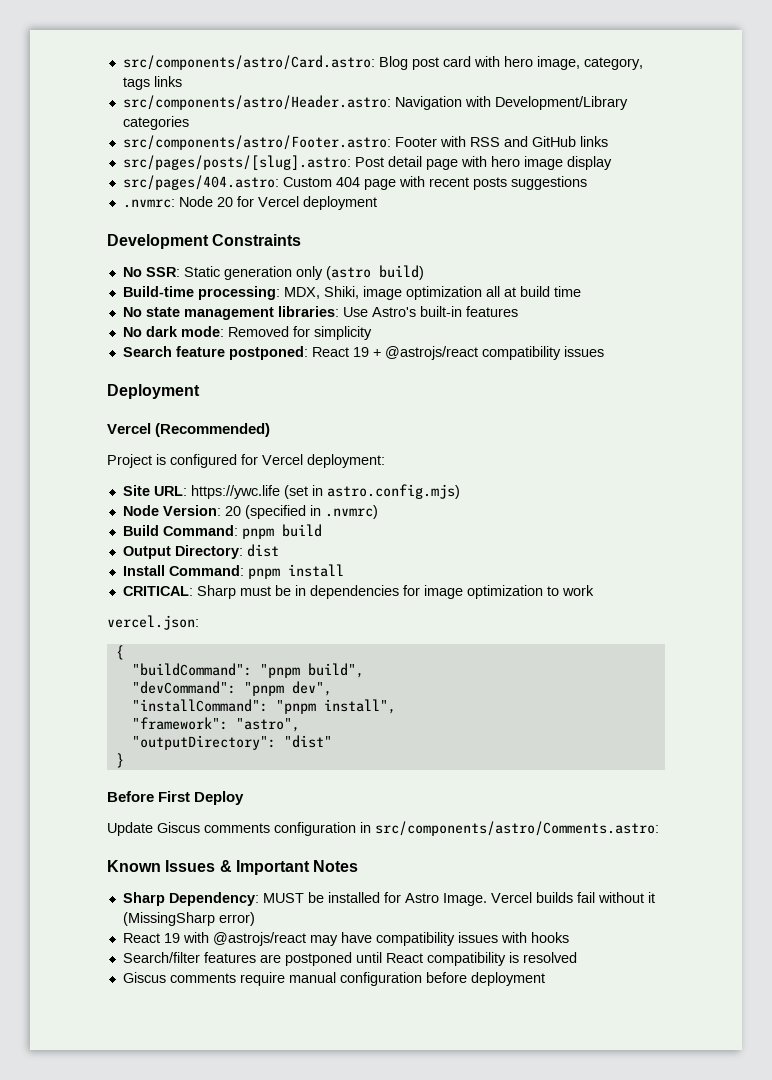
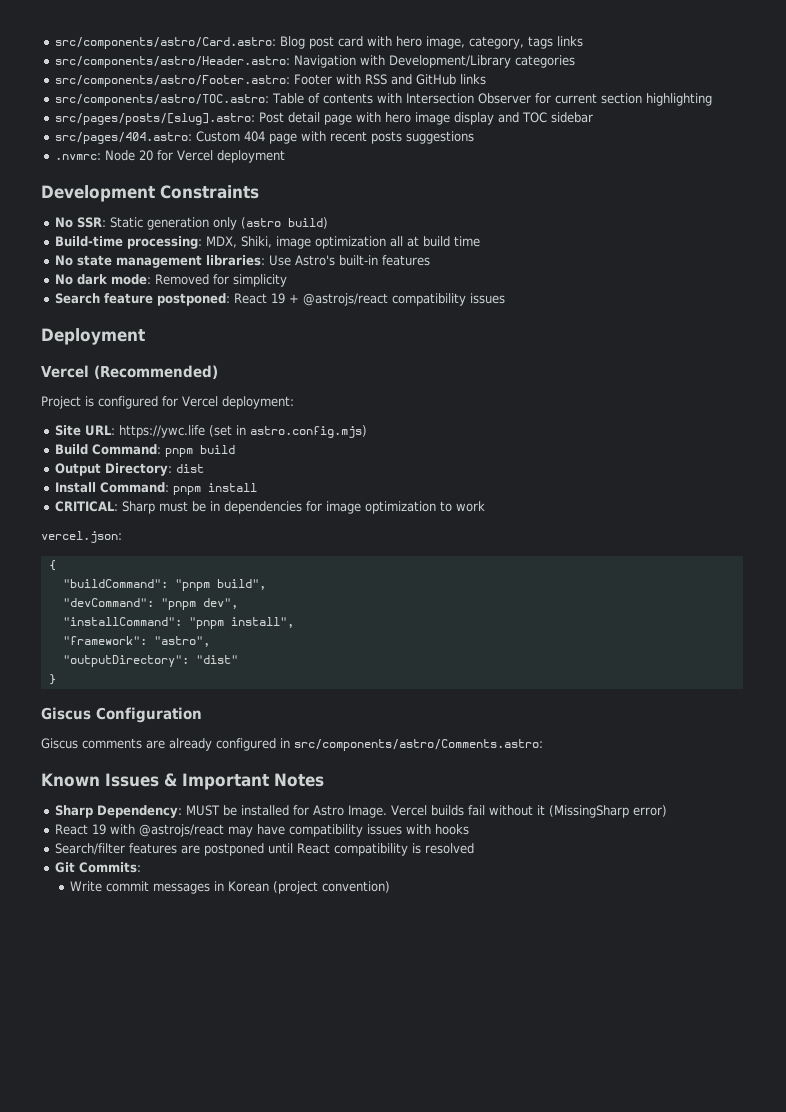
+ src/components/astro/TOC.astro: Table of contents with Intersection Observer for current section highlighting
- src/pages/posts/[slug].astro: Post detail page with hero image display
+ src/pages/posts/[slug].astro: Post detail page with hero image display and TOC sidebar
- Node Version: 20 (specified in .nvmrc)
- Before First Deploy
- Update Giscus comments configuration in src/components/astro/Comments.astro:
+ Giscus Configuration
+ Giscus comments are already configured in src/components/astro/Comments.astro:
- Giscus comments require manual configuration before deployment
+ Git Commits:
+ Write commit messages in Korean (project convention)

